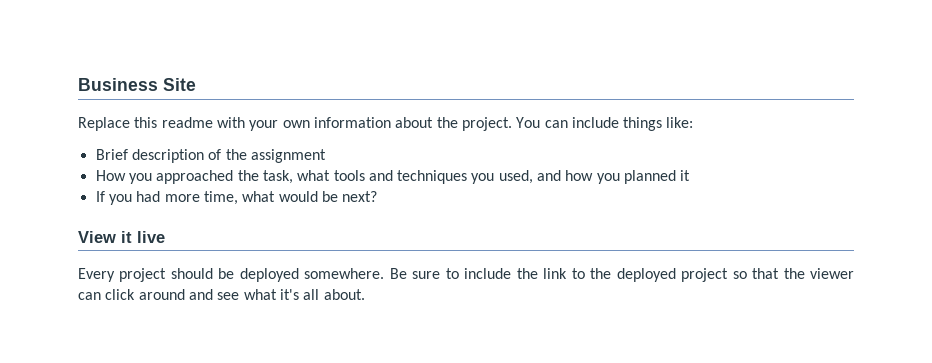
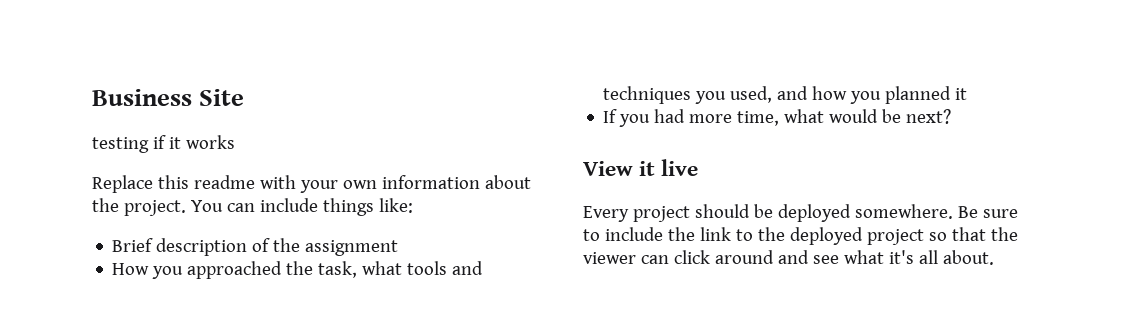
+ testing if it works

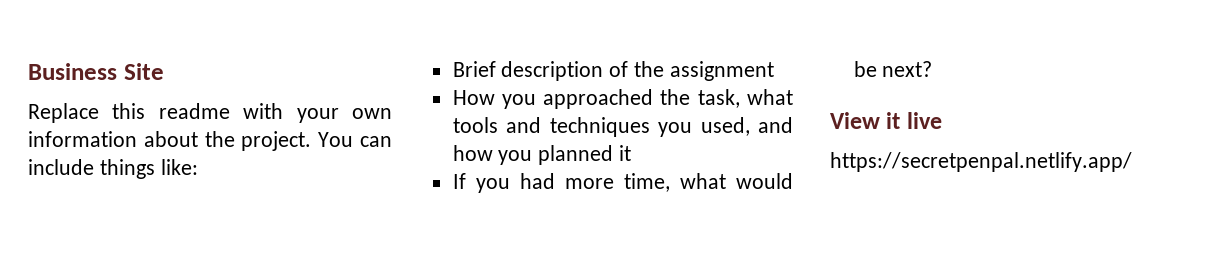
- testing if it works
- Every project should be deployed somewhere. Be sure to include the link to the deployed project so that the viewer can click around and see what it's all about.
+ https://secretpenpal.netlify.app/

